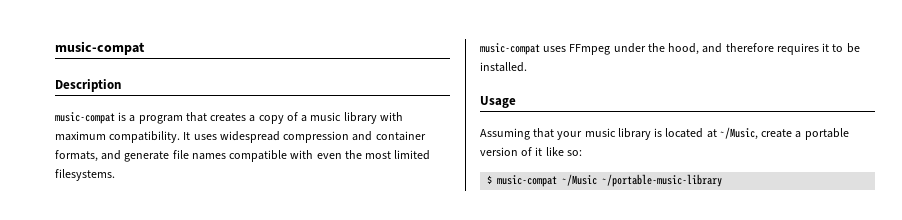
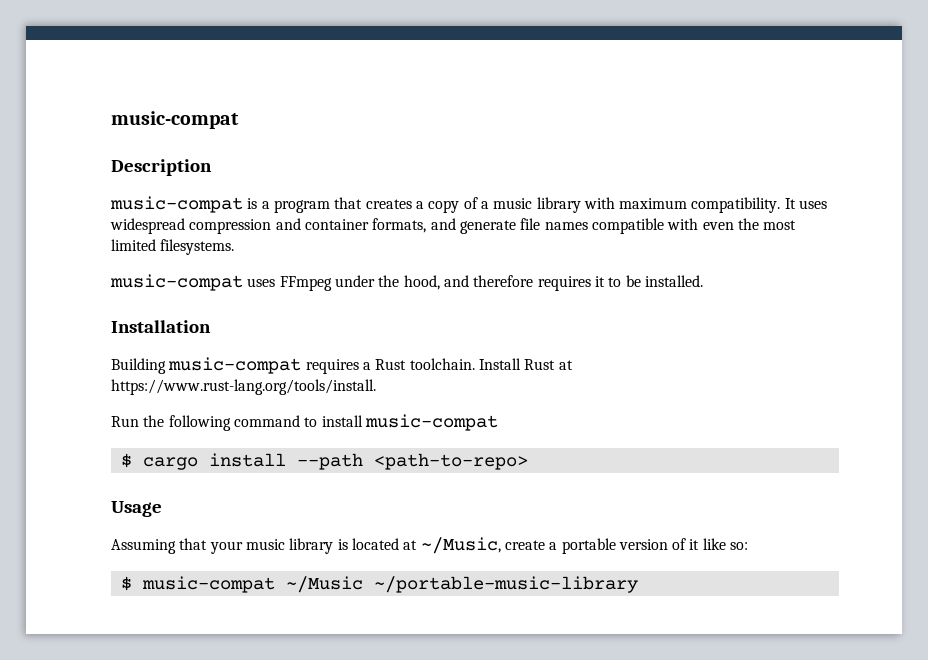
+ Installation
+ Building music-compat requires a Rust toolchain. Install Rust at https://www.rust-lang.org/tools/install.
+ Run the following command to install music-compat
+ $ cargo install --path <path-to-repo>

